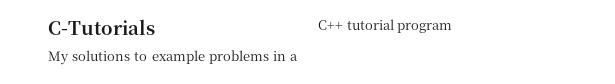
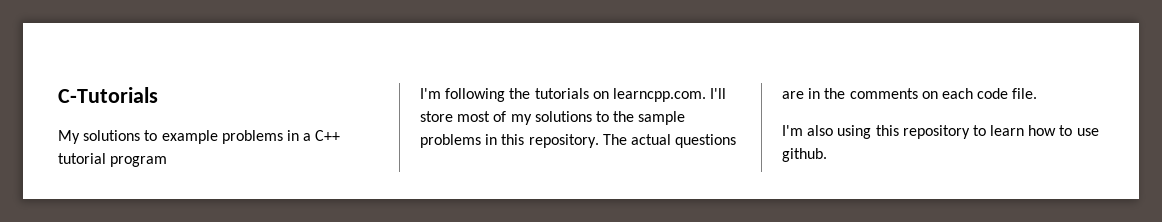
+ I'm following the tutorials on learncpp.com. I'll store most of my solutions to the sample problems in this repository. The actual questions are in the comments on each code file.
+ I'm also using this repository to learn how to use github.

